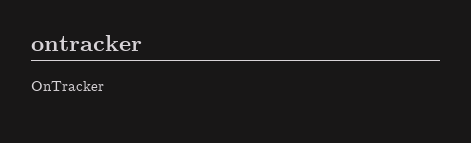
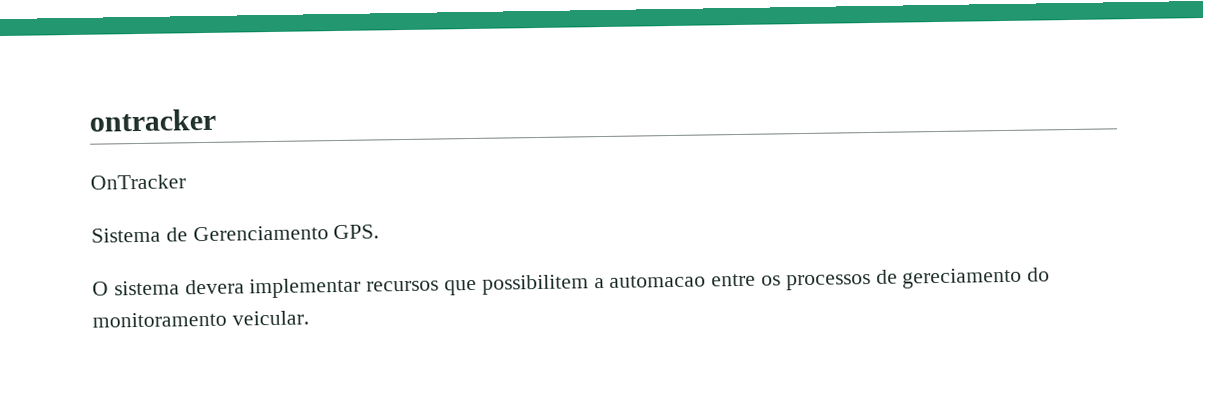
+ Sistema de Gerenciamento GPS.
+ O sistema devera implementar recursos que possibilitem a automacao entre os processos de gereciamento do monitoramento veicular.

